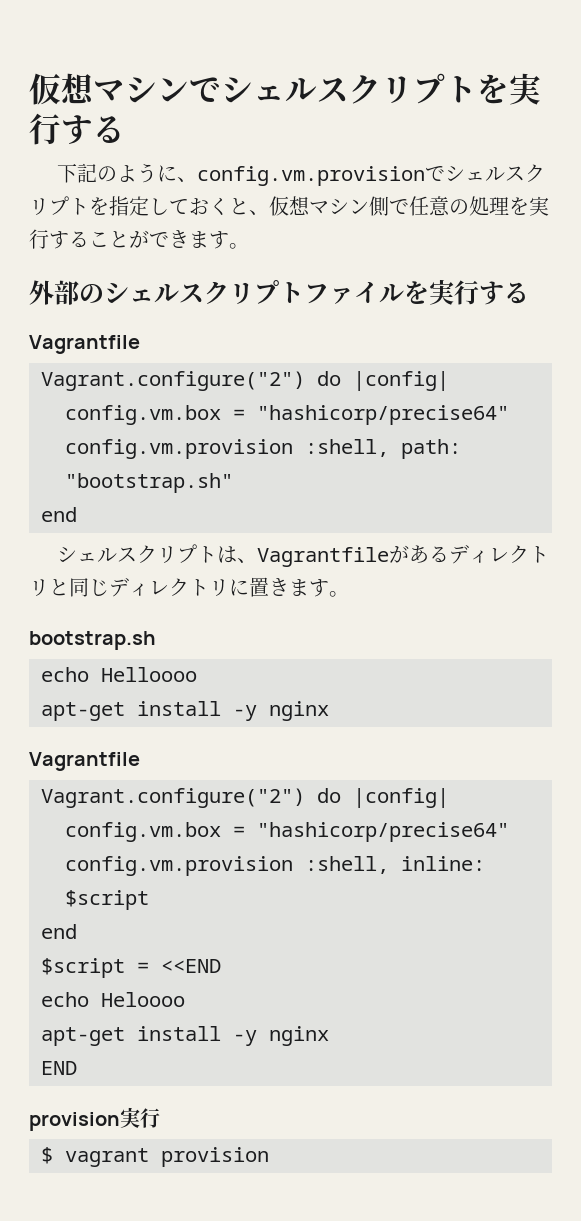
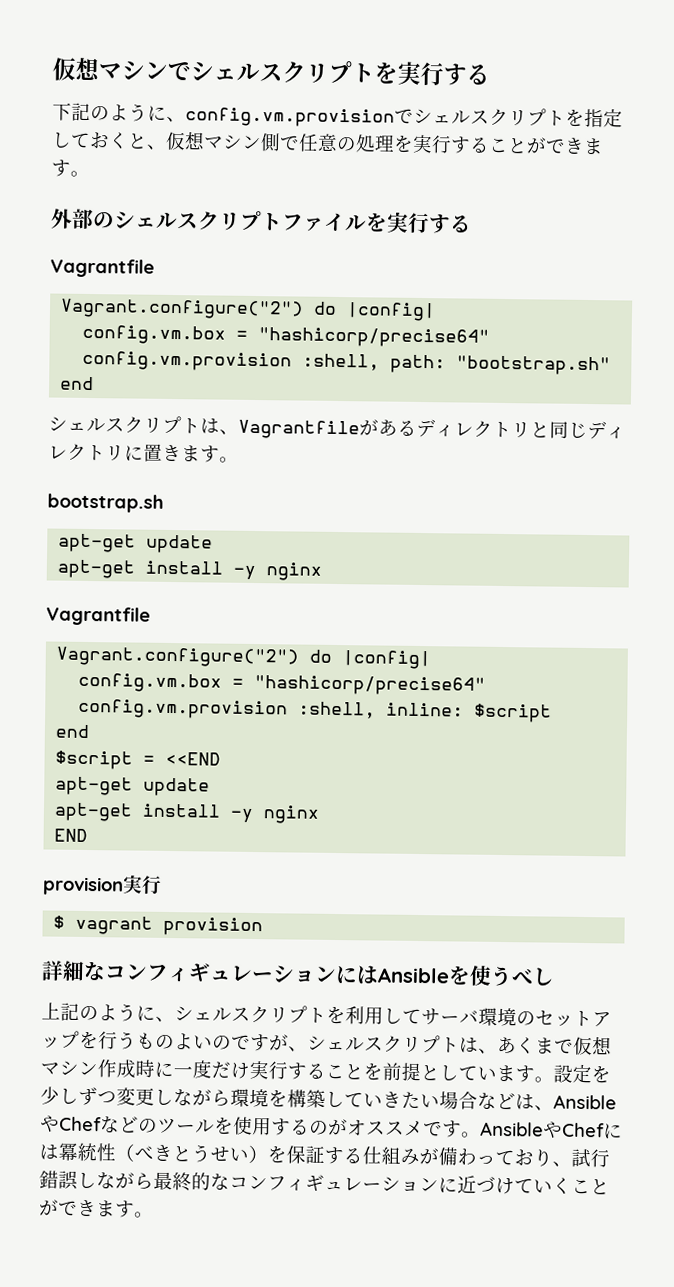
  bootstrap.sh
- echo Helloooo
+ apt-get update
  $script = <<END
- echo Heloooo
+ apt-get update
+ 詳細なコンフィギュレーションにはAnsibleを使うべし
+ 上記のように、シェルスクリプトを利用してサーバ環境のセットアップを行うものよいのですが、シェルスクリプトは、あくまで仮想マシン作成時に一度だけ実行することを前提としています。設定を少しずつ変更しながら環境を構築していきたい場合などは、AnsibleやChefなどのツールを使用するのがオススメです。AnsibleやChefには冪統性（べきとうせい）を保証する仕組みが備わっており、試行錯誤しながら最終的なコンフィギュレーションに近づけていくことができます。

